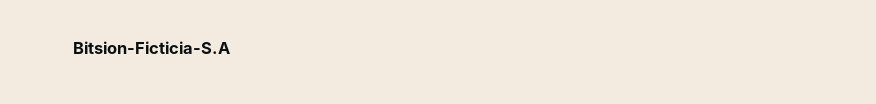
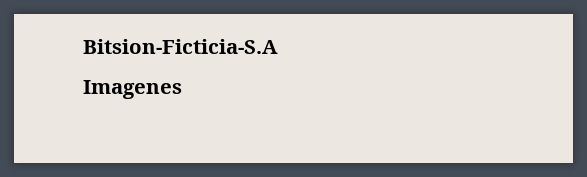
+ Imagenes

